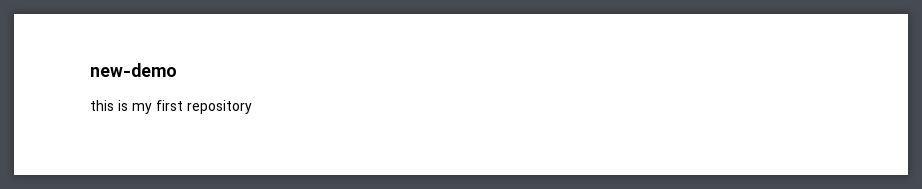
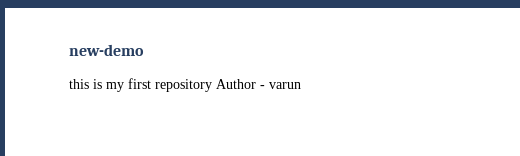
- this is my first repository
+ this is my first repository Author - varun

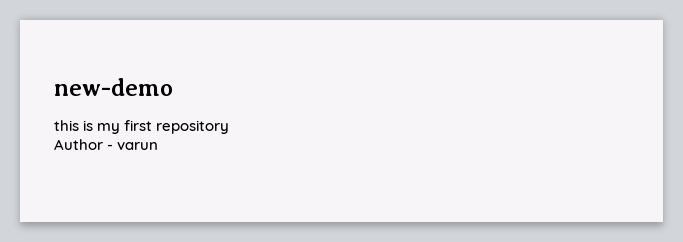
- this is my first repository Author - varun
+ this is my first repository
+ Author - varun

